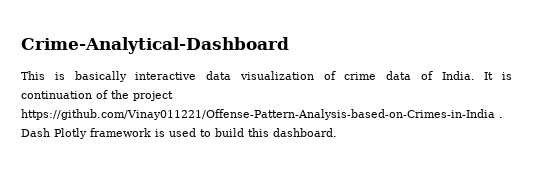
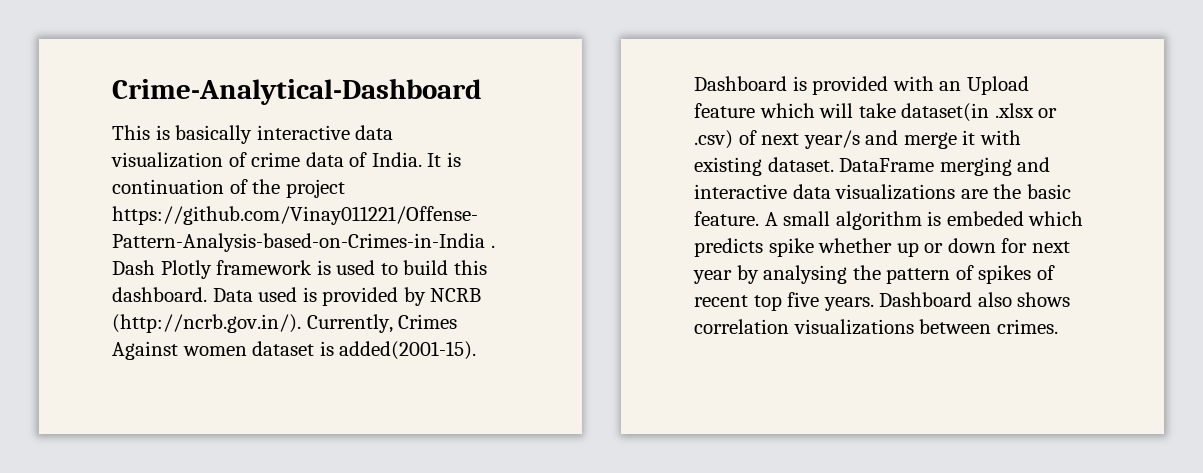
+ Data used is provided by NCRB (http://ncrb.gov.in/). Currently, Crimes Against women dataset is added(2001-15). Dashboard is provided with an Upload feature which will take dataset(in .xlsx or .csv) of next year/s and merge it with existing dataset. DataFrame merging and interactive data visualizations are the basic feature. A small algorithm is embeded which predicts spike whether up or down for next year by analysing the pattern of spikes of recent top five years. Dashboard also shows correlation visualizations between crimes.

